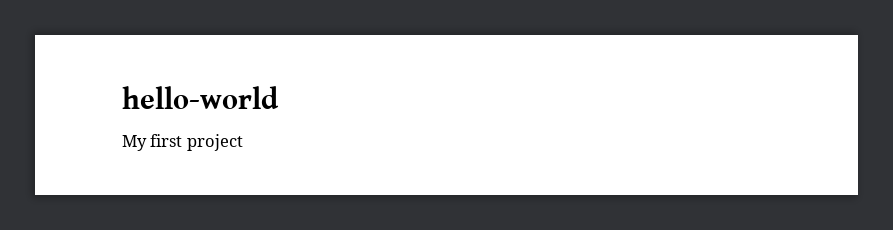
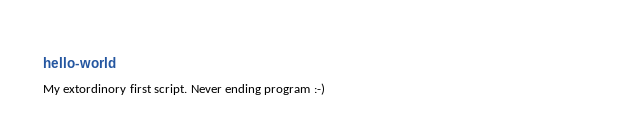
- My first project
+ My extordinory first script. Never ending program :-)

